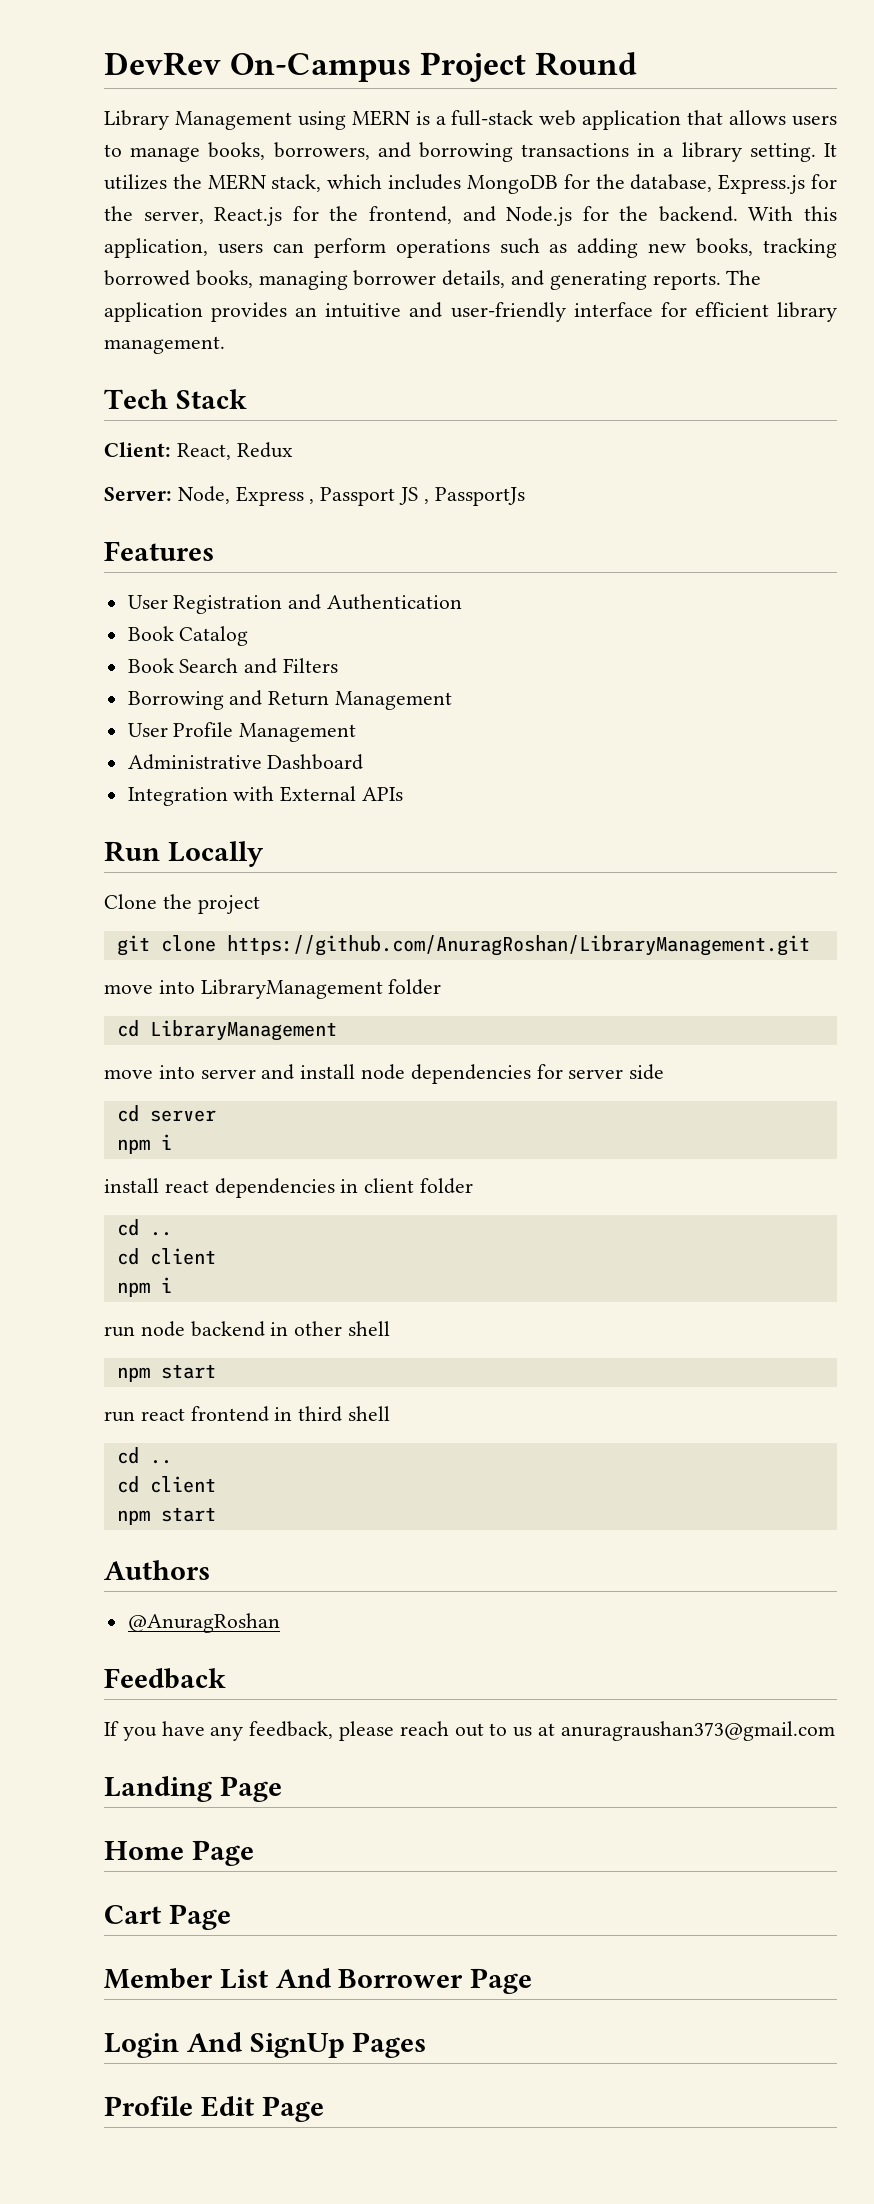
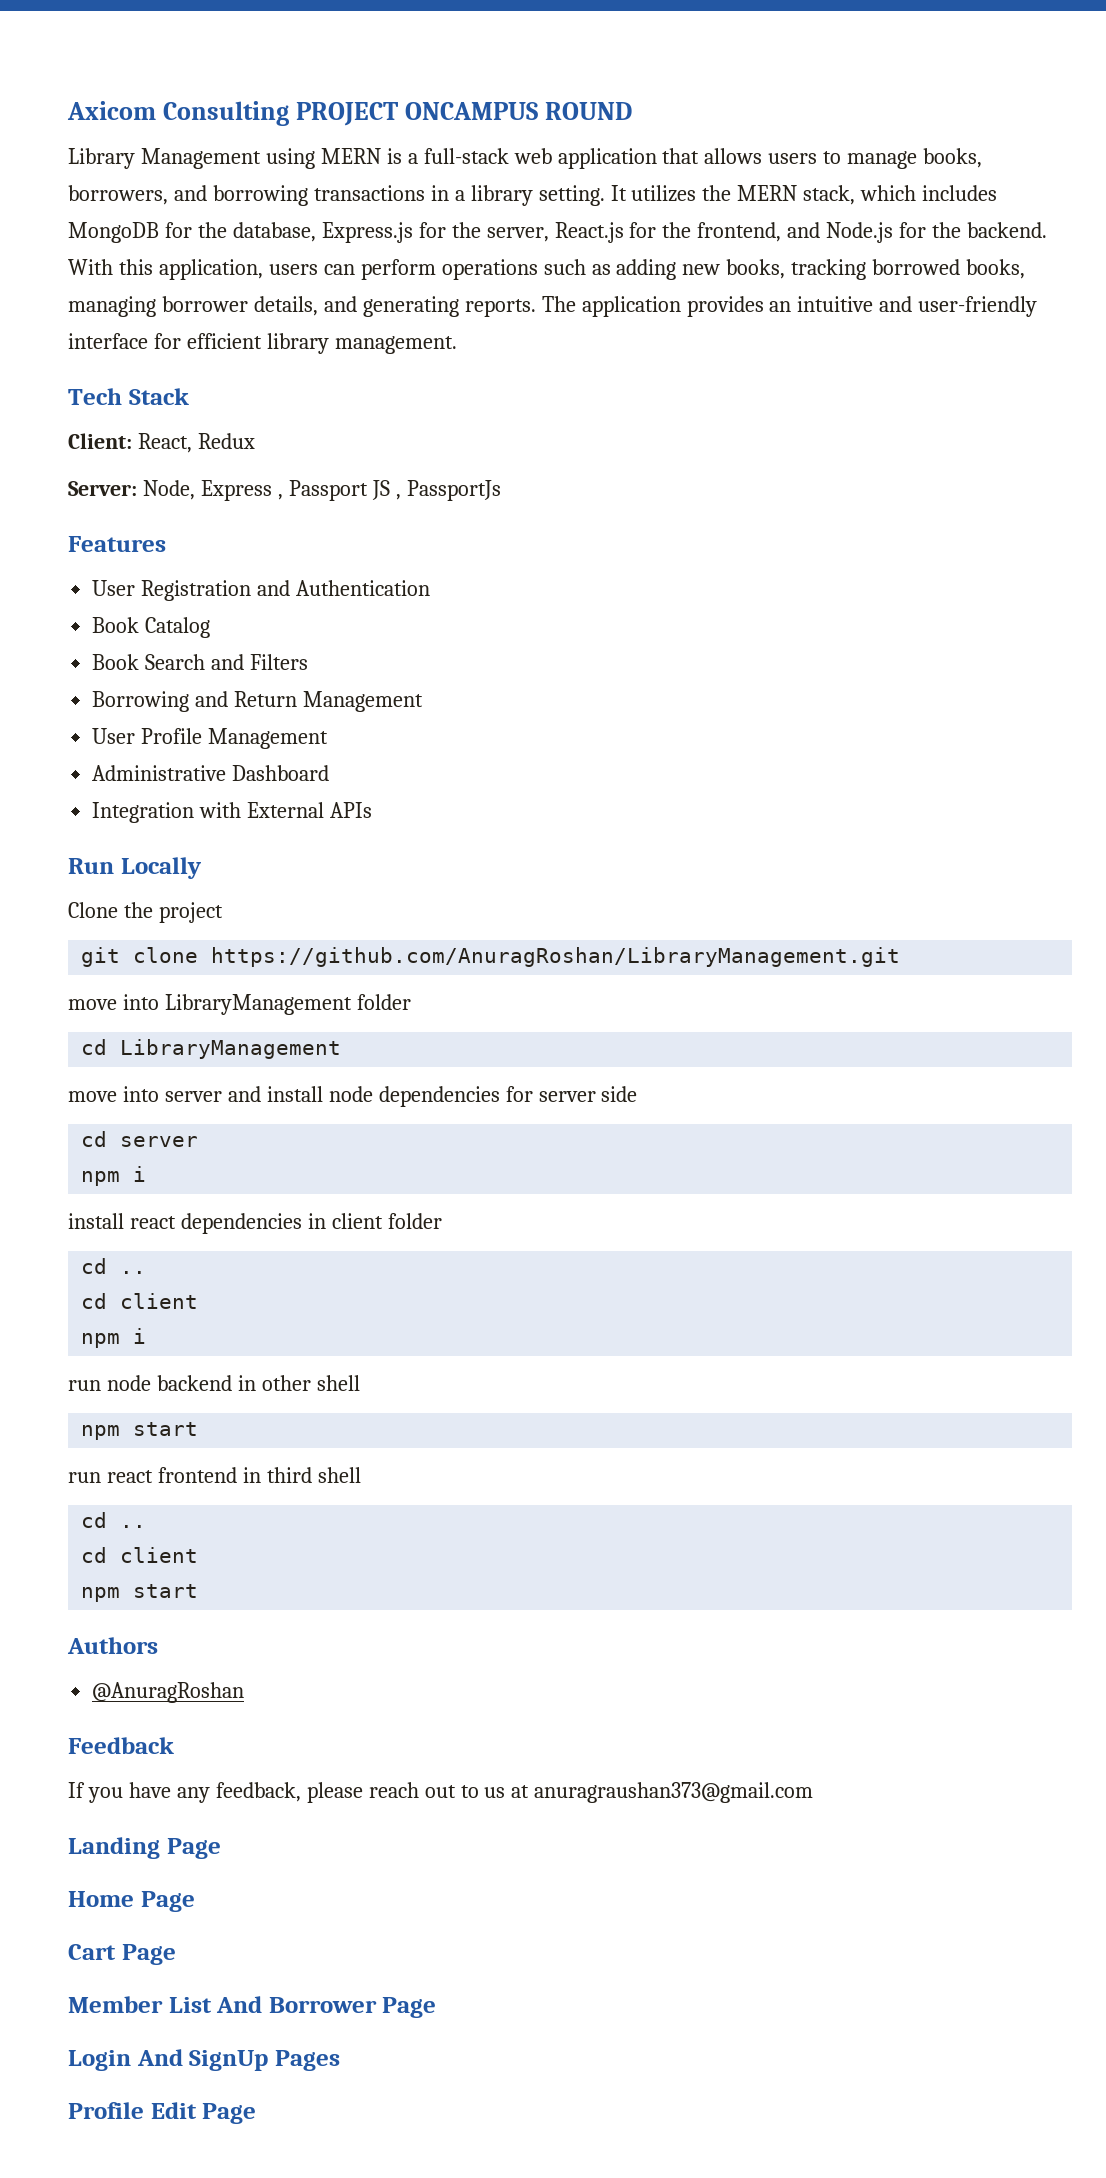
- DevRev On-Campus Project Round
+ Axicom Consulting PROJECT ONCAMPUS ROUND

